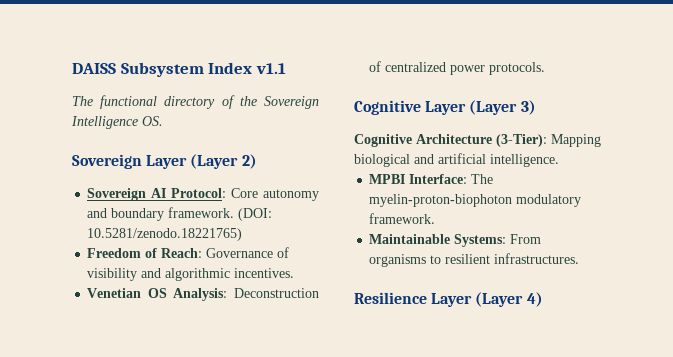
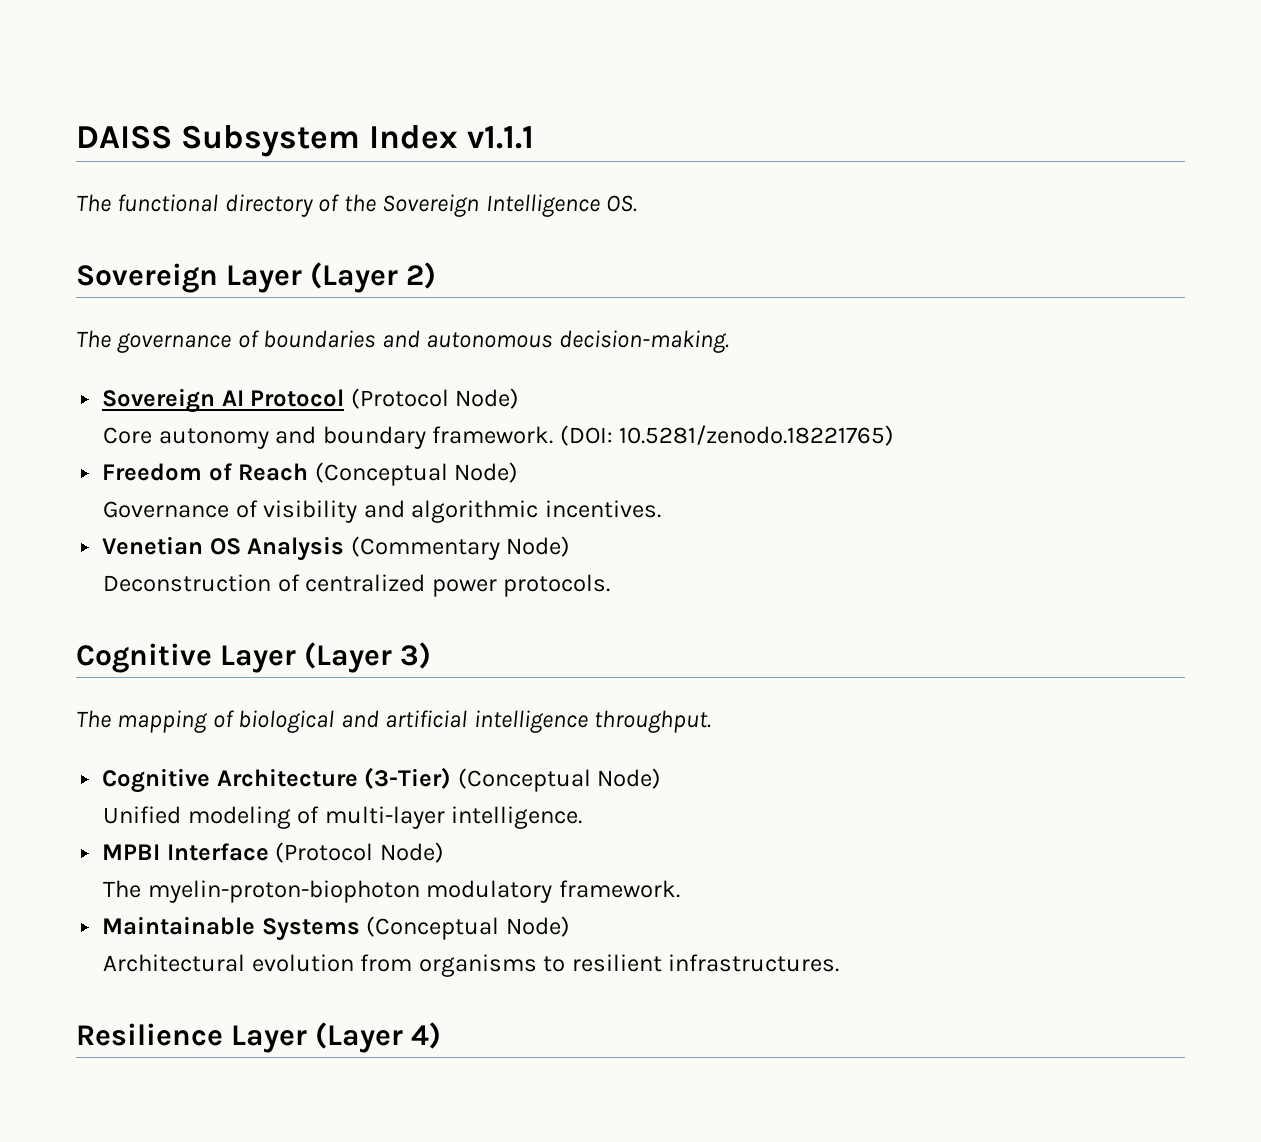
- DAISS Subsystem Index v1.1
+ DAISS Subsystem Index v1.1.1
+ The governance of boundaries and autonomous decision-making.
- Sovereign AI Protocol: Core autonomy and boundary framework.
+ Sovereign AI Protocol (Protocol Node)
+ Core autonomy and boundary framework.
- Freedom of Reach: Governance of visibility and algorithmic incentives.
+ Freedom of Reach (Conceptual Node)
+ Governance of visibility and algorithmic incentives.
- Venetian OS Analysis: Deconstruction of centralized power protocols.
+ Venetian OS Analysis (Commentary Node)
+ Deconstruction of centralized power protocols.
- Cognitive Architecture (3-Tier): Mapping biological and artificial intelligence.
+ The mapping of biological and artificial intelligence throughput.
+ Cognitive Architecture (3-Tier) (Conceptual Node)
+ Unified modeling of multi-layer intelligence.
- MPBI Interface: The myelin-proton-biophoton modulatory framework.
+ MPBI Interface (Protocol Node)
+ The myelin-proton-biophoton modulatory framework.
- Maintainable Systems: From organisms to resilient infrastructures.
+ Maintainable Systems (Conceptual Node)
+ Architectural evolution from organisms to resilient infrastructures.

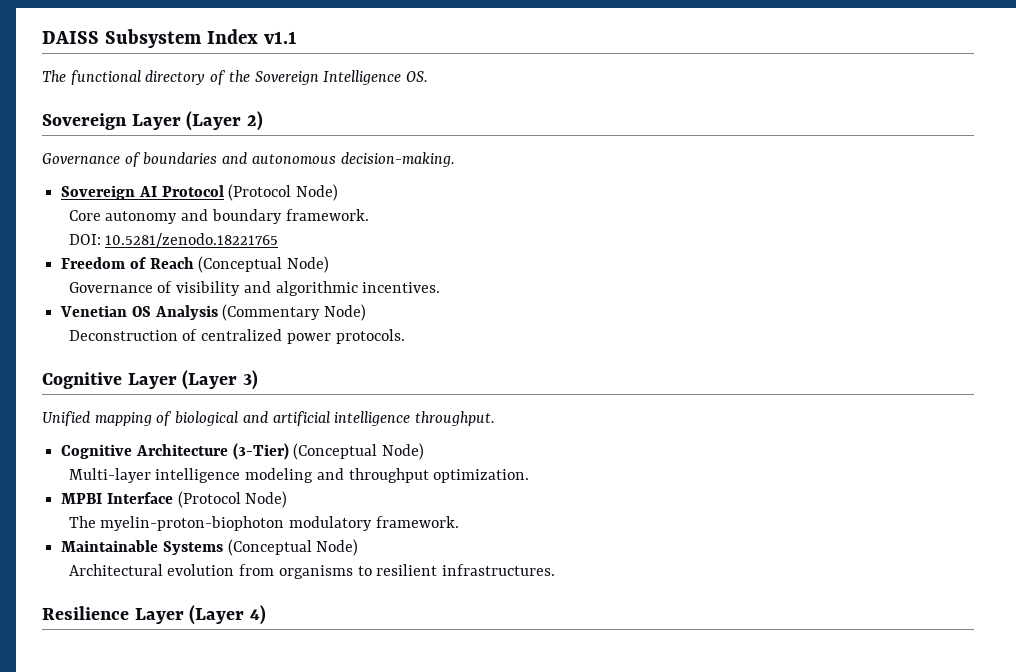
- DAISS Subsystem Index v1.1.1
+ DAISS Subsystem Index v1.1
- The governance of boundaries and autonomous decision-making.
+ Governance of boundaries and autonomous decision-making.
- Core autonomy and boundary framework. (DOI: 10.5281/zenodo.18221765)
+ Core autonomy and boundary framework.
+ DOI: 10.5281/zenodo.18221765
- The mapping of biological and artificial intelligence throughput.
+ Unified mapping of biological and artificial intelligence throughput.
- Unified modeling of multi-layer intelligence.
+ Multi-layer intelligence modeling and throughput optimization.

